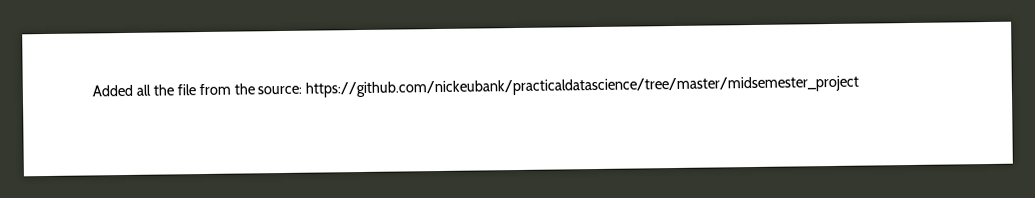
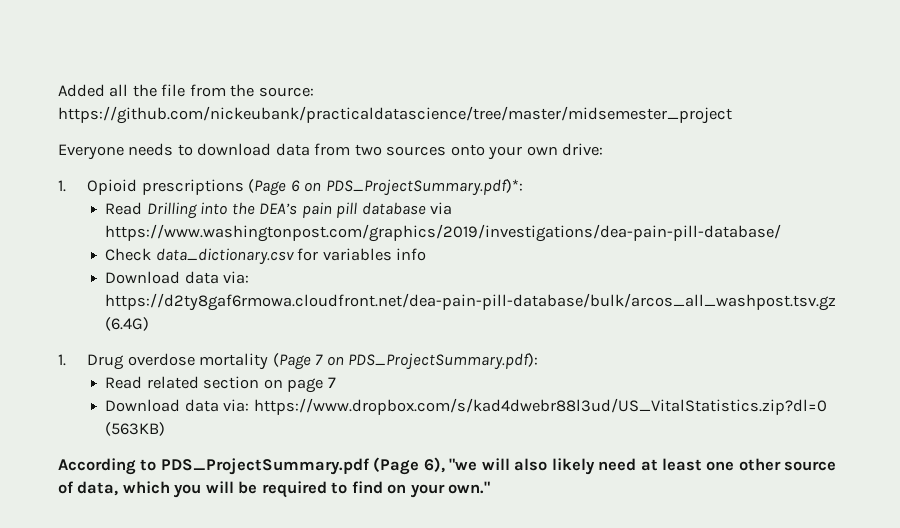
+ Everyone needs to download data from two sources onto your own drive:
+ 1. Opioid prescriptions (Page 6 on PDS_ProjectSummary.pdf)*:
+ Read Drilling into the DEA’s pain pill database via https://www.washingtonpost.com/graphics/2019/investigations/dea-pain-pill-database/
+ Check data_dictionary.csv for variables info
+ Download data via: https://d2ty8gaf6rmowa.cloudfront.net/dea-pain-pill-database/bulk/arcos_all_washpost.tsv.gz (6.4G)
+ 1. Drug overdose mortality (Page 7 on PDS_ProjectSummary.pdf):
+ Read related section on page 7
+ Download data via: https://www.dropbox.com/s/kad4dwebr88l3ud/US_VitalStatistics.zip?dl=0 (563KB)
+ According to PDS_ProjectSummary.pdf (Page 6), "we will also likely need at least one other source of data, which you will be required to find on your own."

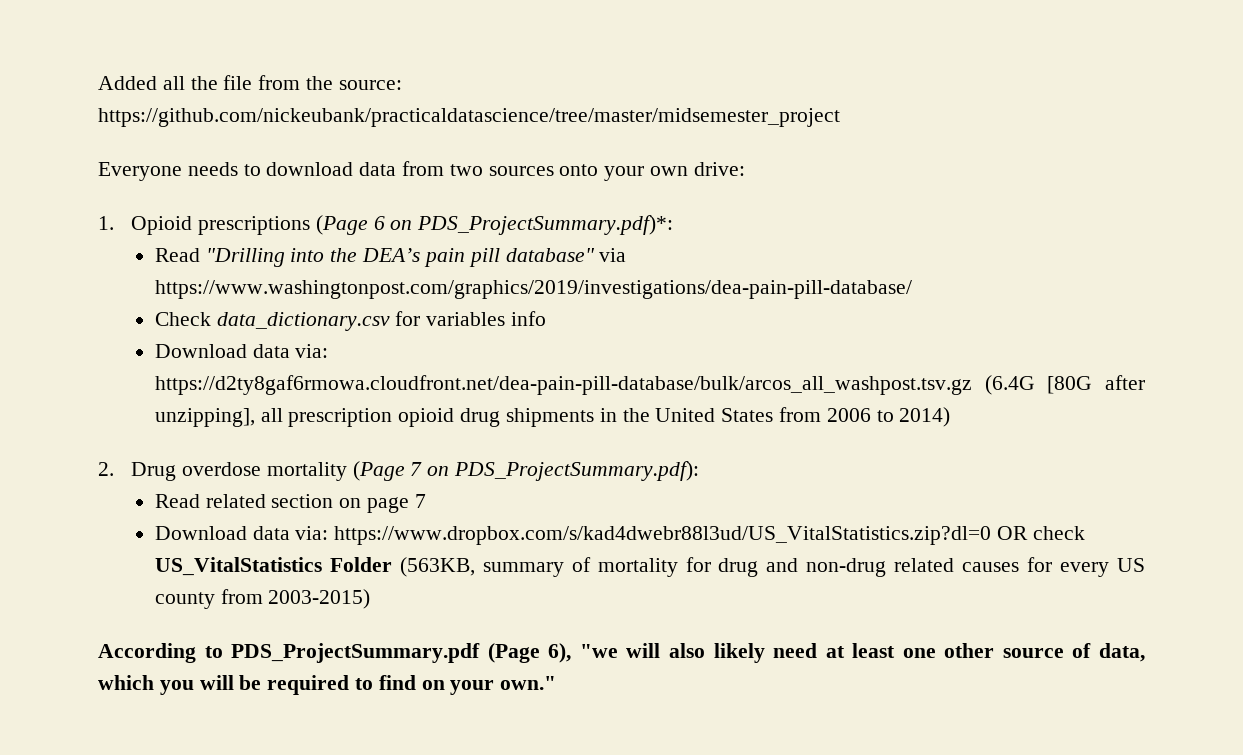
- Read Drilling into the DEA’s pain pill database via https://www.washingtonpost.com/graphics/2019/investigations/dea-pain-pill-database/
+ Read "Drilling into the DEA’s pain pill database" via https://www.washingtonpost.com/graphics/2019/investigations/dea-pain-pill-database/
- Download data via: https://d2ty8gaf6rmowa.cloudfront.net/dea-pain-pill-database/bulk/arcos_all_washpost.tsv.gz (6.4G)
- 1. Drug overdose mortality (Page 7 on PDS_ProjectSummary.pdf):
+ Download data via: https://d2ty8gaf6rmowa.cloudfront.net/dea-pain-pill-database/bulk/arcos_all_washpost.tsv.gz (6.4G [80G after unzipping], all prescription opioid drug shipments in the United States from 2006 to 2014)
+ 2. Drug overdose mortality (Page 7 on PDS_ProjectSummary.pdf):
- Download data via: https://www.dropbox.com/s/kad4dwebr88l3ud/US_VitalStatistics.zip?dl=0 (563KB)
+ Download data via: https://www.dropbox.com/s/kad4dwebr88l3ud/US_VitalStatistics.zip?dl=0 OR check US_VitalStatistics Folder (563KB, summary of mortality for drug and non-drug related causes for every US county from 2003-2015)

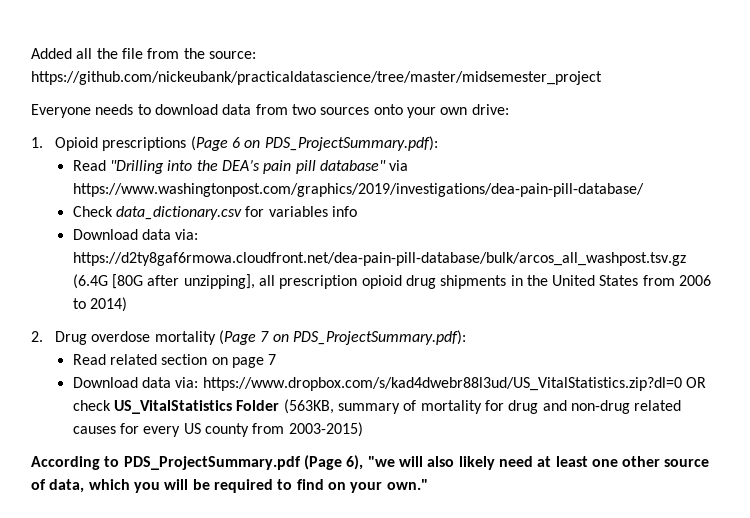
- 1. Opioid prescriptions (Page 6 on PDS_ProjectSummary.pdf)*:
+ 1. Opioid prescriptions (Page 6 on PDS_ProjectSummary.pdf):

